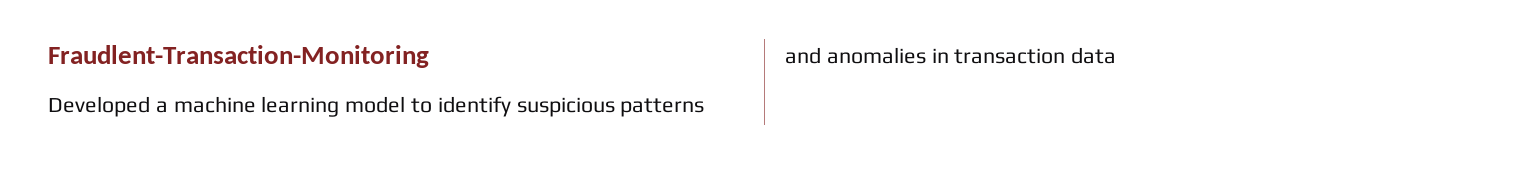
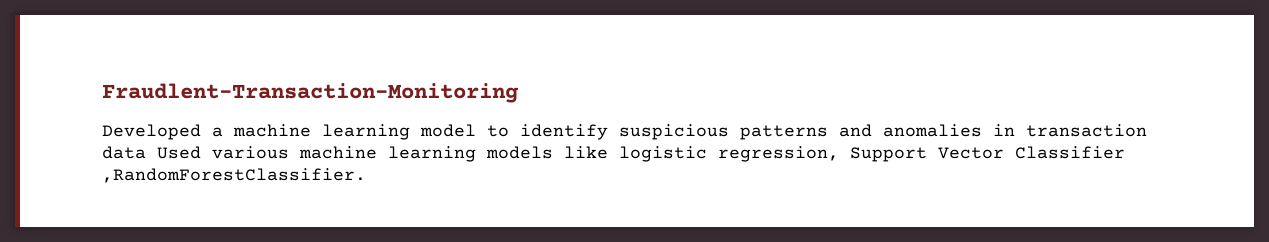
- Developed a machine learning model to identify suspicious patterns and anomalies in transaction data
+ Developed a machine learning model to identify suspicious patterns and anomalies in transaction data Used various machine learning models like logistic regression, Support Vector Classifier ,RandomForestClassifier.

